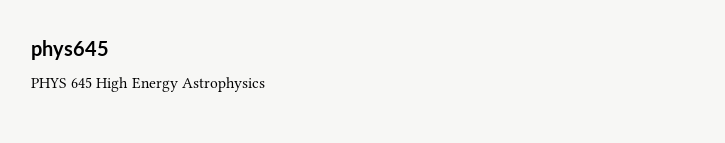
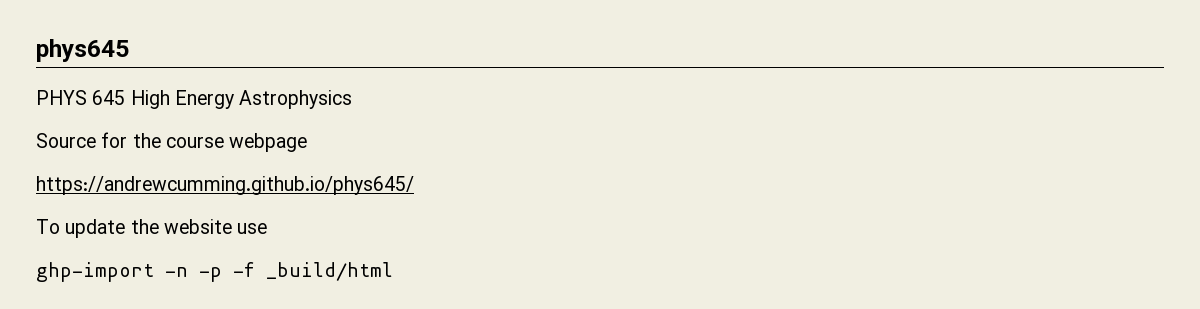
+ Source for the course webpage
+ https://andrewcumming.github.io/phys645/
+ To update the website use
+ ghp-import -n -p -f _build/html

